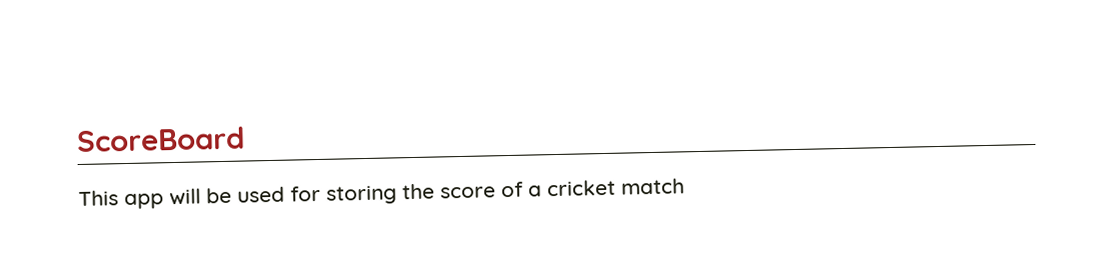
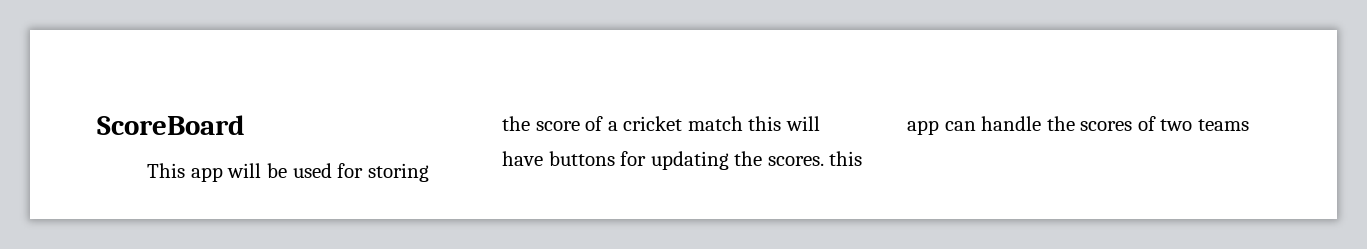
- This app will be used for storing the score of a cricket match
+ This app will be used for storing the score of a cricket match this will have buttons for updating the scores. this app can handle the scores of two teams

